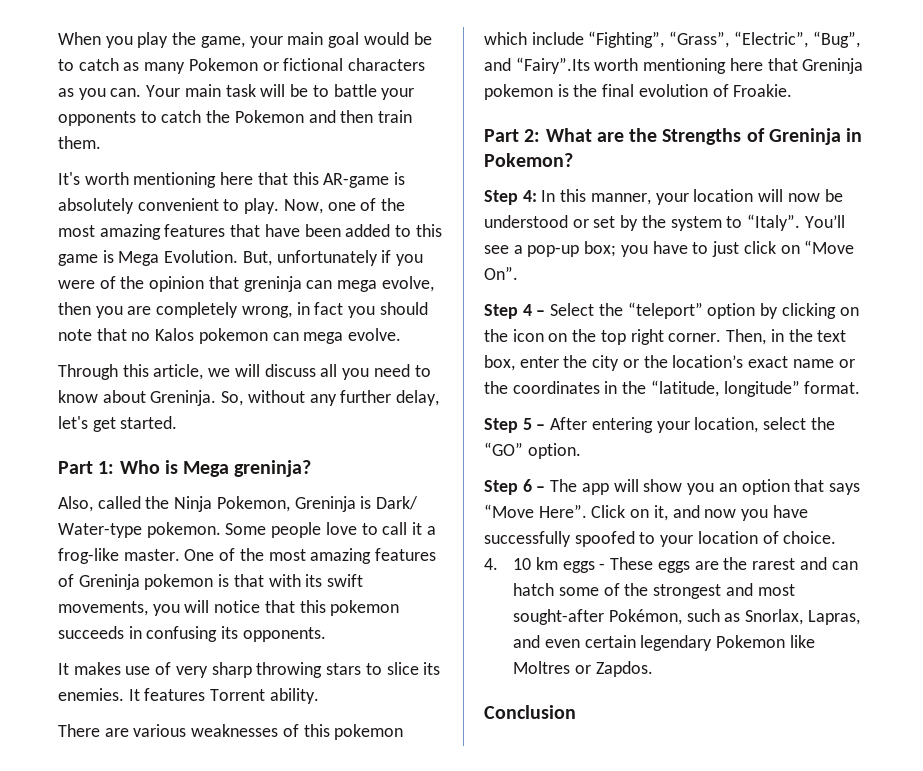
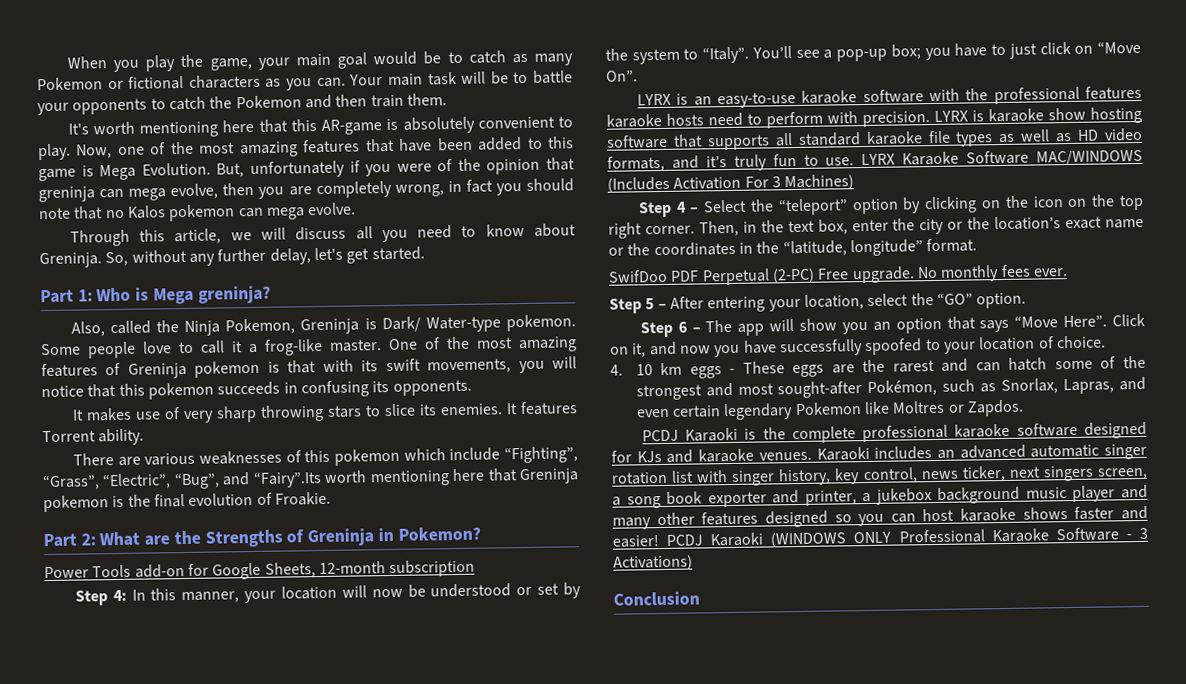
+ Power Tools add-on for Google Sheets, 12-month subscription
+ LYRX is an easy-to-use karaoke software with the professional features karaoke hosts need to perform with precision. LYRX is karaoke show hosting software that supports all standard karaoke file types as well as HD video formats, and it’s truly fun to use. LYRX Karaoke Software MAC/WINDOWS (Includes Activation For 3 Machines)
+ SwifDoo PDF Perpetual (2-PC) Free upgrade. No monthly fees ever.
+ PCDJ Karaoki is the complete professional karaoke software designed for KJs and karaoke venues. Karaoki includes an advanced automatic singer rotation list with singer history, key control, news ticker, next singers screen, a song book exporter and printer, a jukebox background music player and many other features designed so you can host karaoke shows faster and easier! PCDJ Karaoki (WINDOWS ONLY Professional Karaoke Software - 3 Activations)

